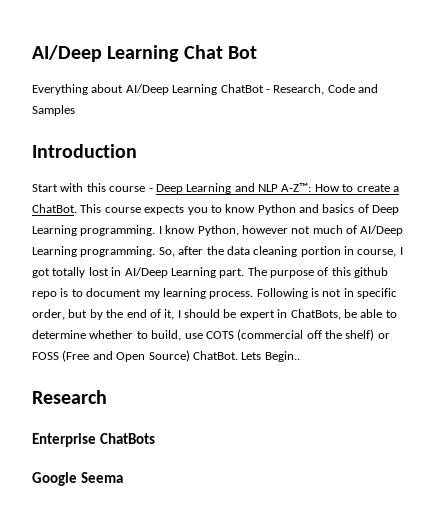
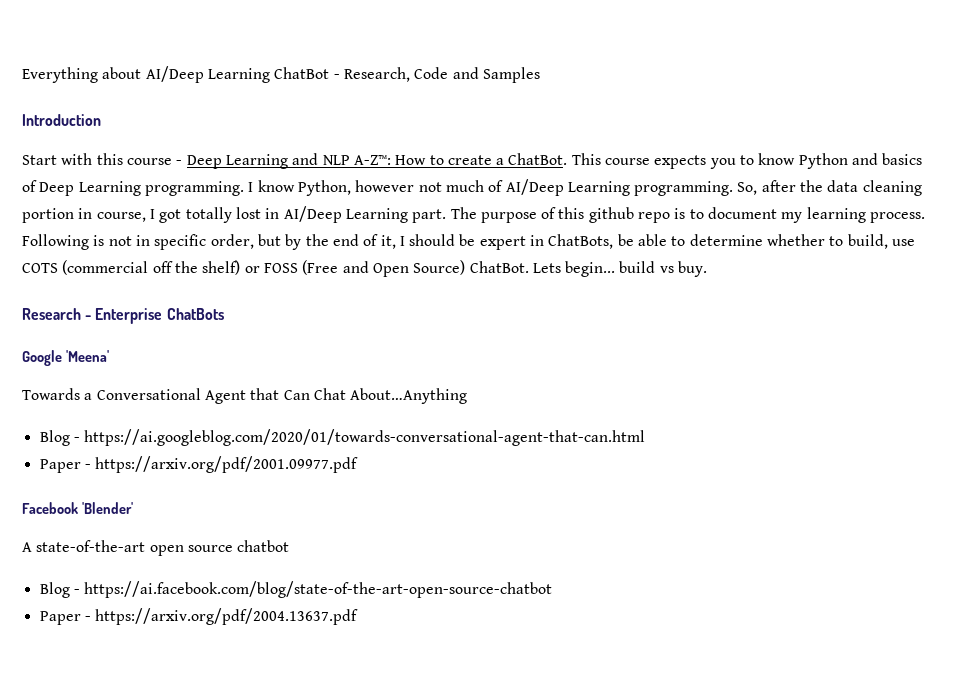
- AI/Deep Learning Chat Bot
- Lets Begin..
+ Lets begin... build vs buy.
- Research
- Enterprise ChatBots
+ Research - Enterprise ChatBots
- Google Seema
+ Google 'Meena'
+ Towards a Conversational Agent that Can Chat About…Anything
+ Blog - https://ai.googleblog.com/2020/01/towards-conversational-agent-that-can.html
+ Paper - https://arxiv.org/pdf/2001.09977.pdf
+ Facebook 'Blender'
+ A state-of-the-art open source chatbot
+ Blog - https://ai.facebook.com/blog/state-of-the-art-open-source-chatbot
+ Paper - https://arxiv.org/pdf/2004.13637.pdf

